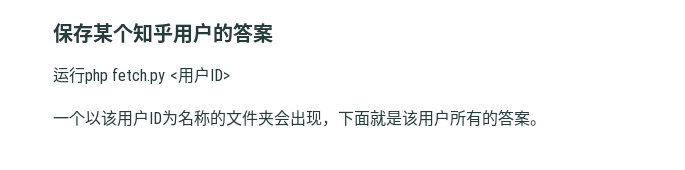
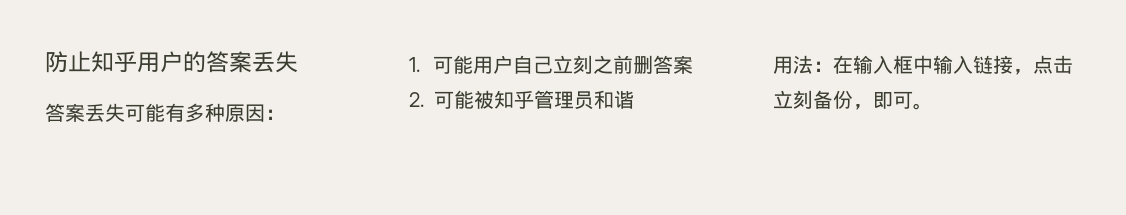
- 保存某个知乎用户的答案
- 运行php fetch.py <用户ID>
- 一个以该用户ID为名称的文件夹会出现，下面就是该用户所有的答案。
+ 防止知乎用户的答案丢失
+ 答案丢失可能有多种原因：
+ 1.可能用户自己立刻之前删答案
+ 2.可能被知乎管理员和谐
+ 用法：在输入框中输入链接，点击立刻备份，即可。

